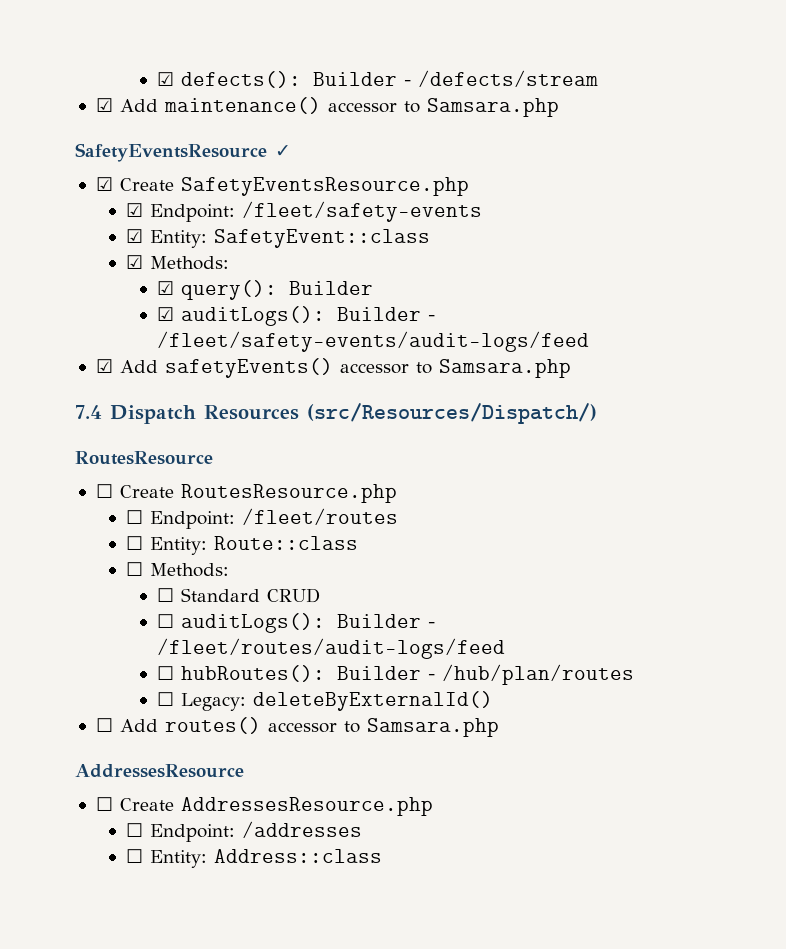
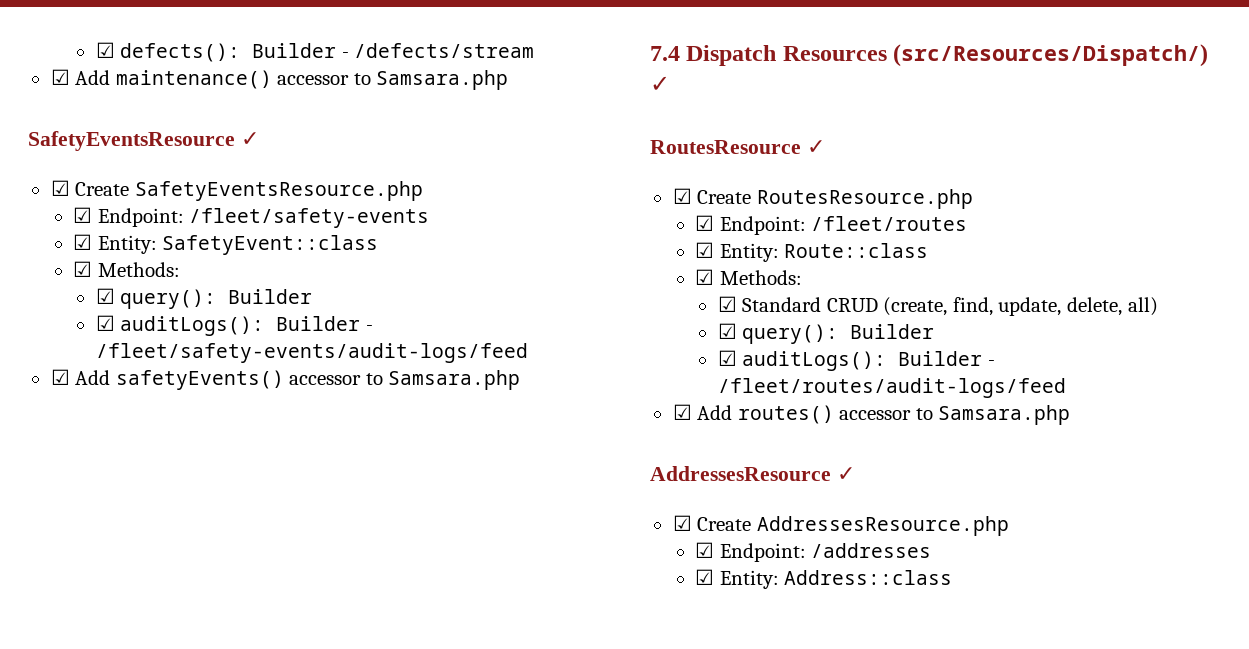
- 7.4 Dispatch Resources (src/Resources/Dispatch/)
+ 7.4 Dispatch Resources (src/Resources/Dispatch/) ✓
- RoutesResource
- ☐ Create RoutesResource.php
+ RoutesResource ✓
+ ☑ Create RoutesResource.php
- ☐ Endpoint: /fleet/routes
+ ☑ Endpoint: /fleet/routes
- ☐ Entity: Route::class
- ☐ Methods:
- ☐ Standard CRUD
- ☐ auditLogs(): Builder - /fleet/routes/audit-logs/feed
- ☐ hubRoutes(): Builder - /hub/plan/routes
- ☐ Legacy: deleteByExternalId()
- ☐ Add routes() accessor to Samsara.php
+ ☑ Entity: Route::class
+ ☑ Methods:
+ ☑ Standard CRUD (create, find, update, delete, all)
+ ☑ query(): Builder
+ ☑ auditLogs(): Builder - /fleet/routes/audit-logs/feed
+ ☑ Add routes() accessor to Samsara.php
- AddressesResource
- ☐ Create AddressesResource.php
+ AddressesResource ✓
+ ☑ Create AddressesResource.php
- ☐ Endpoint: /addresses
+ ☑ Endpoint: /addresses
- ☐ Entity: Address::class
+ ☑ Entity: Address::class

